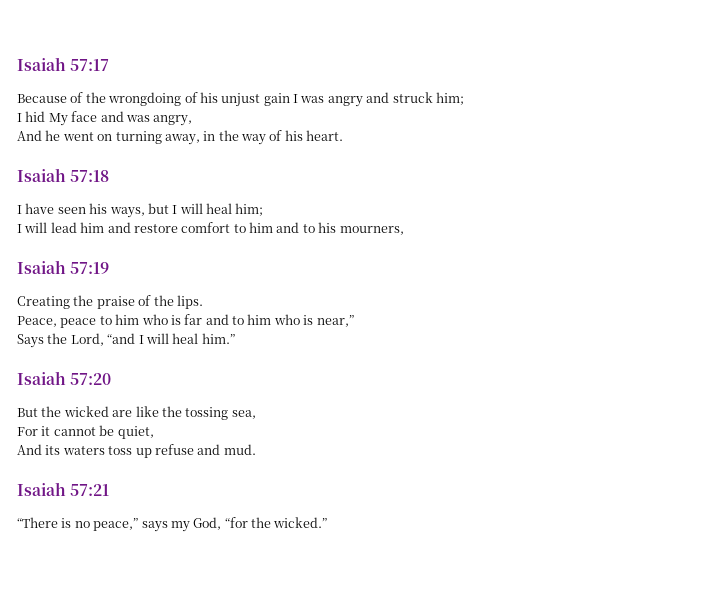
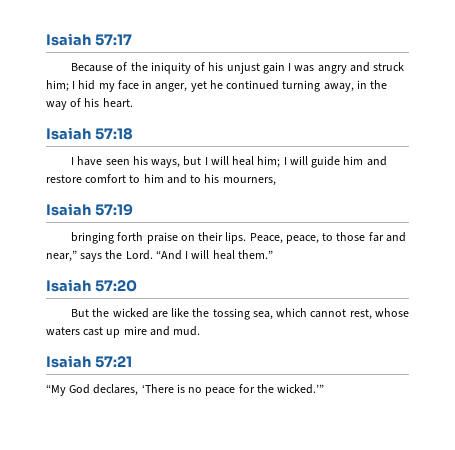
- Because of the wrongdoing of his unjust gain I was angry and struck him;
- I hid My face and was angry,
- And he went on turning away, in the way of his heart.
+ Because of the iniquity of his unjust gain I was angry and struck him; I hid my face in anger, yet he continued turning away, in the way of his heart.
- I have seen his ways, but I will heal him;
- I will lead him and restore comfort to him and to his mourners,
+ I have seen his ways, but I will heal him; I will guide him and restore comfort to him and to his mourners,
- Creating the praise of the lips.
- Peace, peace to him who is far and to him who is near,”
- Says the Lord, “and I will heal him.”
+ bringing forth praise on their lips. Peace, peace, to those far and near,” says the Lord. “And I will heal them.”
- But the wicked are like the tossing sea,
- For it cannot be quiet,
- And its waters toss up refuse and mud.
+ But the wicked are like the tossing sea, which cannot rest, whose waters cast up mire and mud.
  Isaiah 57:21
- “There is no peace,” says my God, “for the wicked.”
+ “My God declares, ‘There is no peace for the wicked.’”

